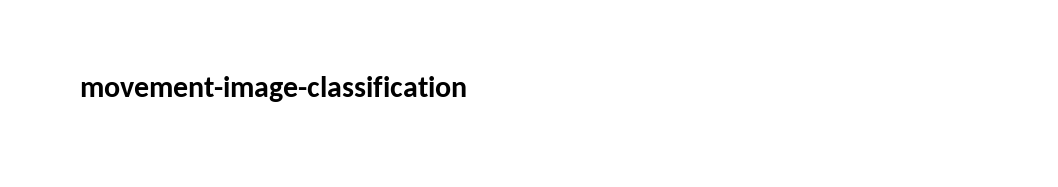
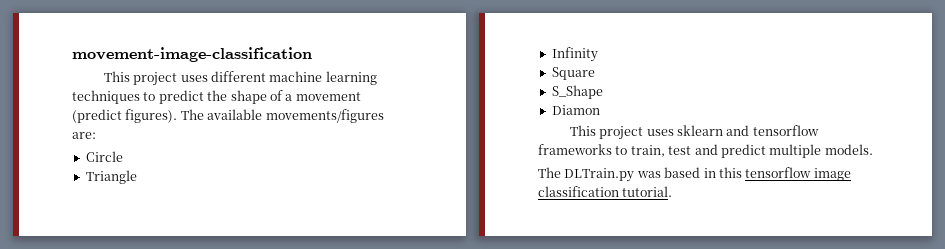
+ This project uses different machine learning techniques to predict the shape of a movement (predict figures). The available movements/figures are:
+ Circle
+ Triangle
+ Infinity
+ Square
+ S_Shape
+ Diamon
+ This project uses sklearn and tensorflow frameworks to train, test and predict multiple models.
+ The DLTrain.py was based in this tensorflow image classification tutorial.

